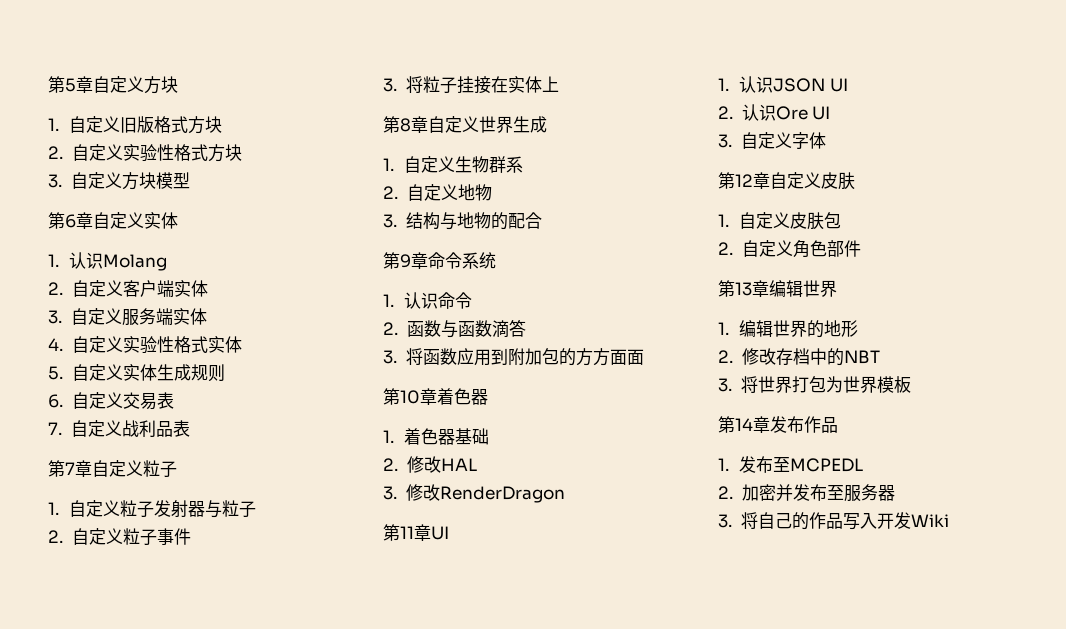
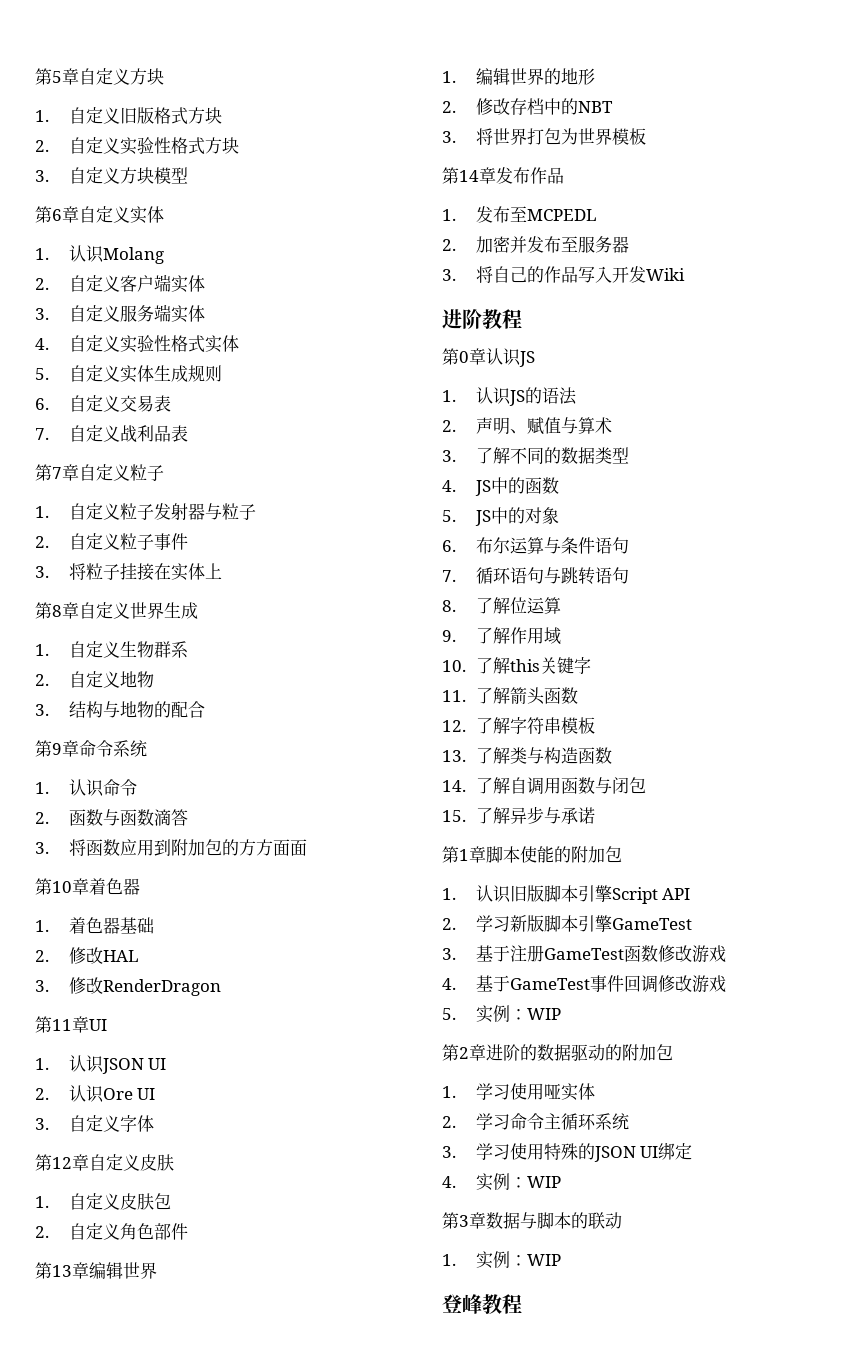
+ 进阶教程
+ 第0章认识JS
+ 1.认识JS的语法
+ 2.声明、赋值与算术
+ 3.了解不同的数据类型
+ 4. JS中的函数
+ 5. JS中的对象
+ 6.布尔运算与条件语句
+ 7.循环语句与跳转语句
+ 8.了解位运算
+ 9.了解作用域
+ 10.了解this关键字
+ 11.了解箭头函数
+ 12.了解字符串模板
+ 13.了解类与构造函数
+ 14.了解自调用函数与闭包
+ 15.了解异步与承诺
+ 第1章脚本使能的附加包
+ 1.认识旧版脚本引擎Script API
+ 2.学习新版脚本引擎GameTest
+ 3.基于注册GameTest函数修改游戏
+ 4.基于GameTest事件回调修改游戏
+ 5.实例：WIP
+ 第2章进阶的数据驱动的附加包
+ 1.学习使用哑实体
+ 2.学习命令主循环系统
+ 3.学习使用特殊的JSON UI绑定
+ 4.实例：WIP
+ 第3章数据与脚本的联动
+ 1.实例：WIP
+ 登峰教程

